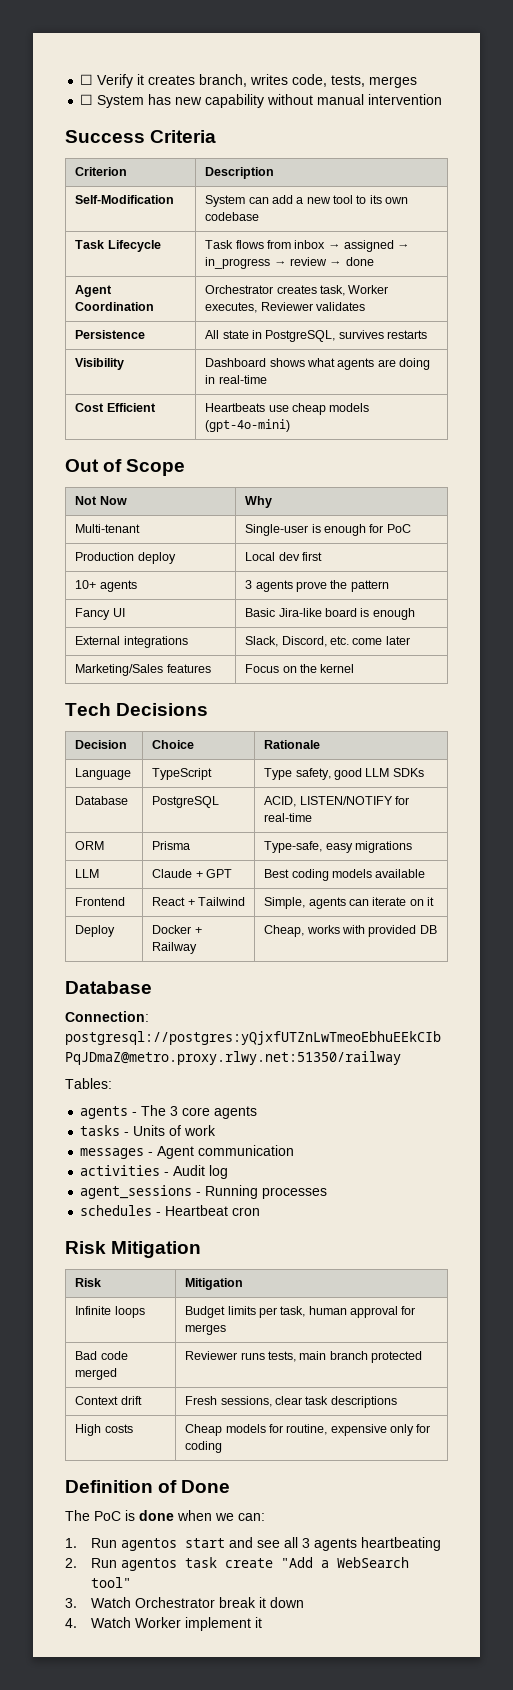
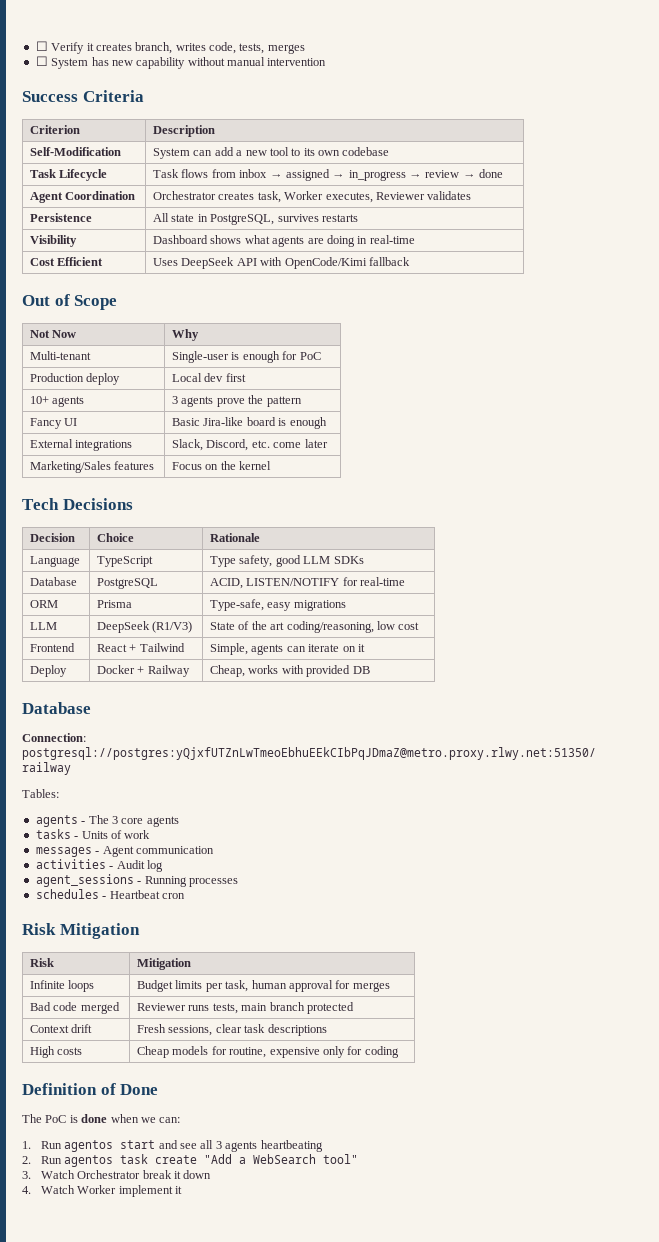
- Cost Efficient | Heartbeats use cheap models (gpt-4o-mini)
+ Cost Efficient | Uses DeepSeek API with OpenCode/Kimi fallback
- LLM | Claude + GPT | Best coding models available
+ LLM | DeepSeek (R1/V3) | State of the art coding/reasoning, low cost

